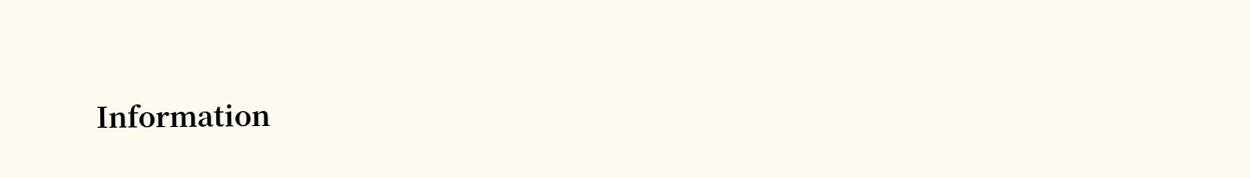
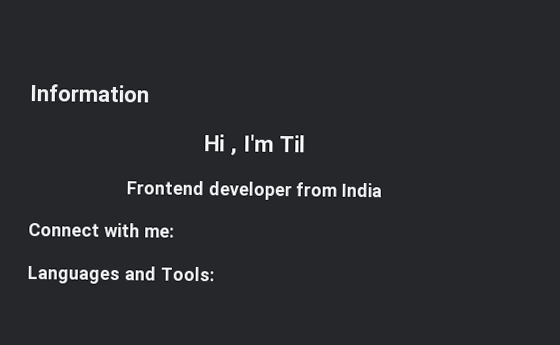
+ Hi , I'm Til
+ Frontend developer from India
+ Connect with me:
+ Languages and Tools:

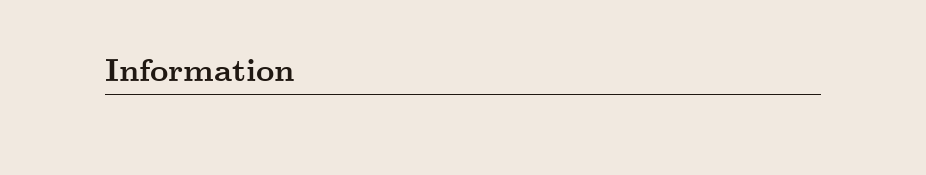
- Hi , I'm Til
- Frontend developer from India
- Connect with me:
- Languages and Tools:

